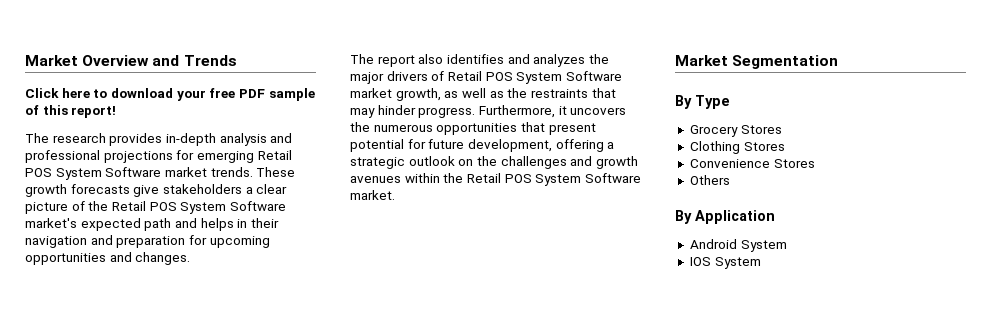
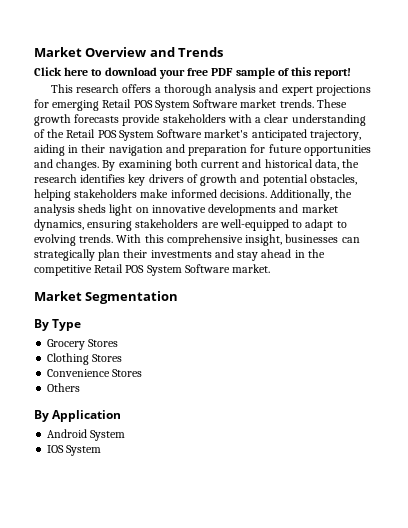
- The research provides in-depth analysis and professional projections for emerging Retail POS System Software market trends.
+ This research offers a thorough analysis and expert projections for emerging Retail POS System Software market trends.
- These growth forecasts give stakeholders a clear picture of the Retail POS System Software market's expected path and helps in their navigation and preparation for upcoming opportunities and changes.
- The report also identifies and analyzes the major drivers of Retail POS System Software market growth, as well as the restraints that may hinder progress. Furthermore, it uncovers the numerous opportunities that present potential for future development, offering a strategic outlook on the challenges and growth avenues within the Retail POS System Software market.
+ These growth forecasts provide stakeholders with a clear understanding of the Retail POS System Software market's anticipated trajectory, aiding in their navigation and preparation for future opportunities and changes. By examining both current and historical data, the research identifies key drivers of growth and potential obstacles, helping stakeholders make informed decisions. Additionally, the analysis sheds light on innovative developments and market dynamics, ensuring stakeholders are well-equipped to adapt to evolving trends. With this comprehensive insight, businesses can strategically plan their investments and stay ahead in the competitive Retail POS System Software market.

